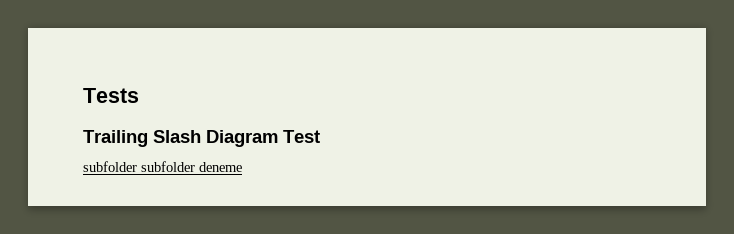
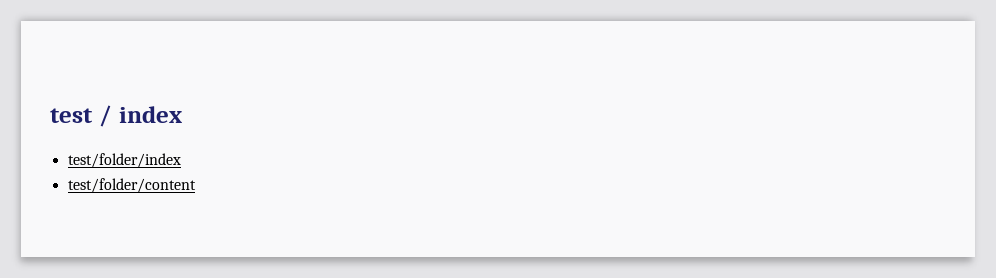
- Tests
- Trailing Slash Diagram Test
- subfolder subfolder deneme
+ test / index
+ test/folder/index
+ test/folder/content

